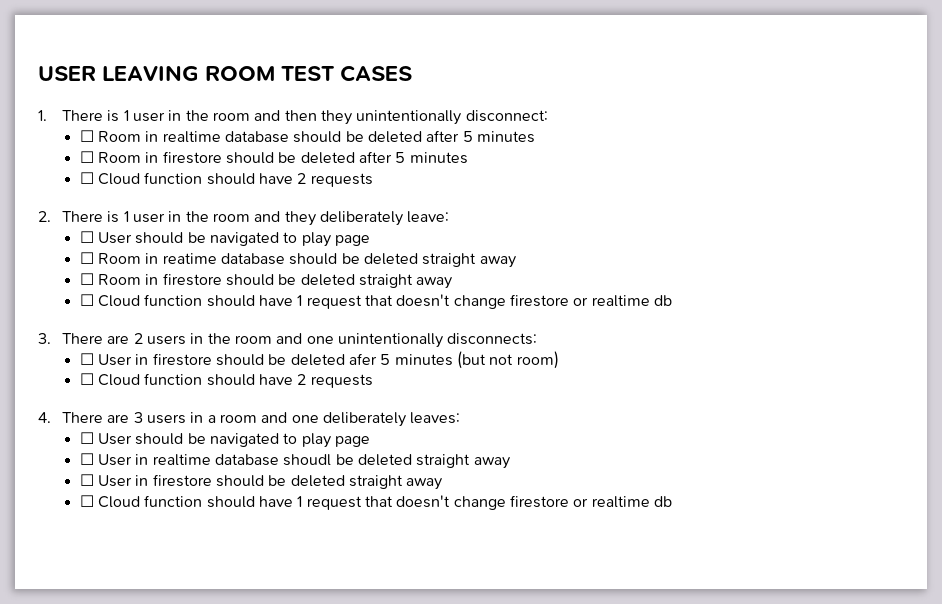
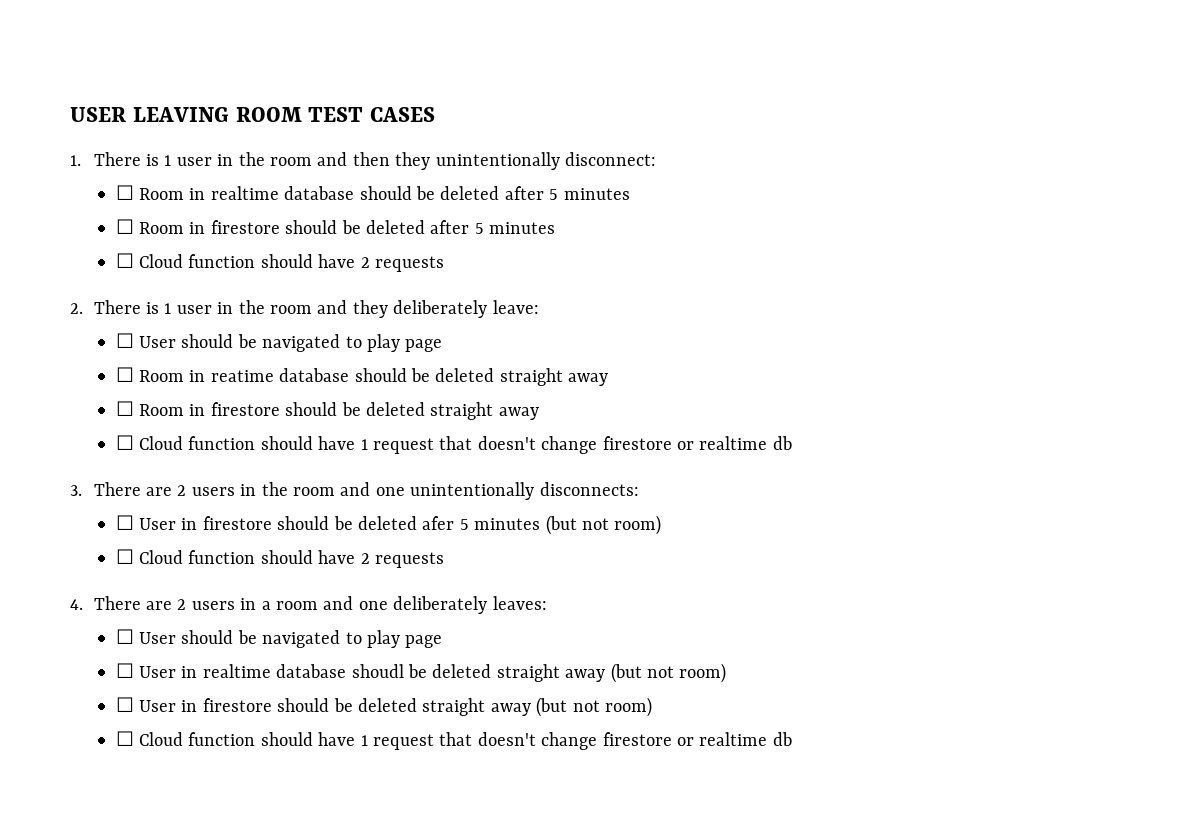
- 4. There are 3 users in a room and one deliberately leaves:
+ 4. There are 2 users in a room and one deliberately leaves:
- ☐ User in realtime database shoudl be deleted straight away
+ ☐ User in realtime database shoudl be deleted straight away (but not room)
- ☐ User in firestore should be deleted straight away
+ ☐ User in firestore should be deleted straight away (but not room)

